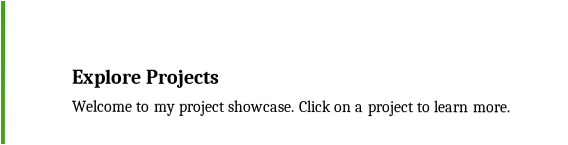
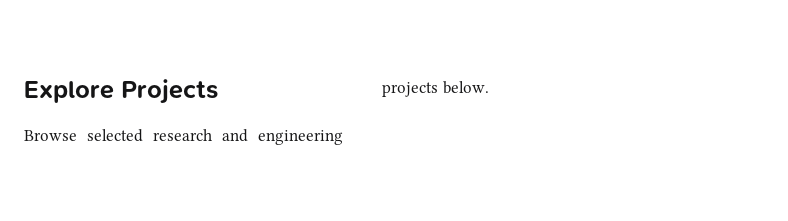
- Welcome to my project showcase. Click on a project to learn more.
+ Browse selected research and engineering projects below.

